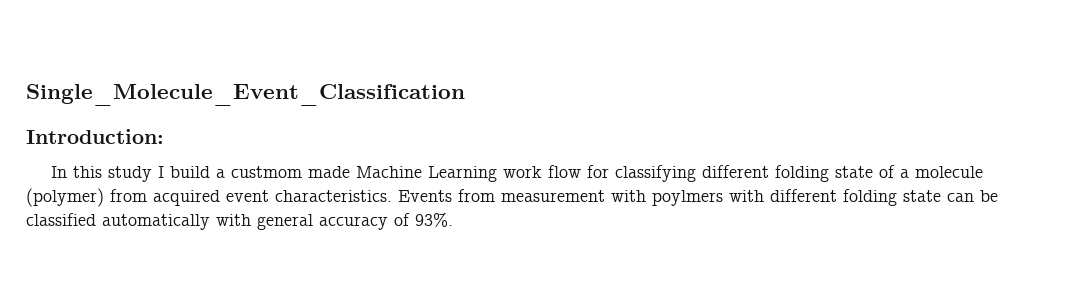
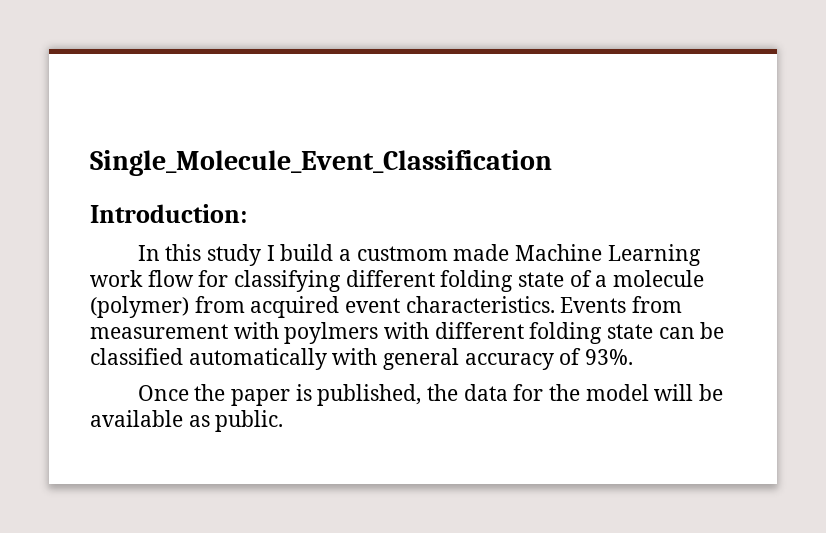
+ Once the paper is published, the data for the model will be available as public.

